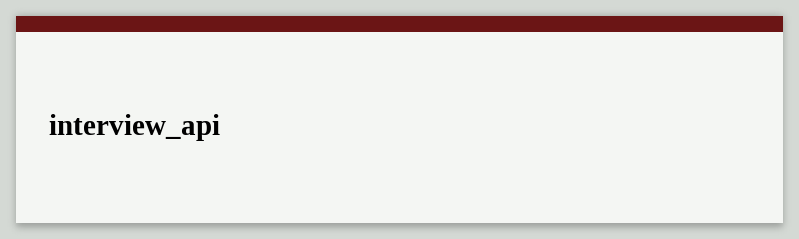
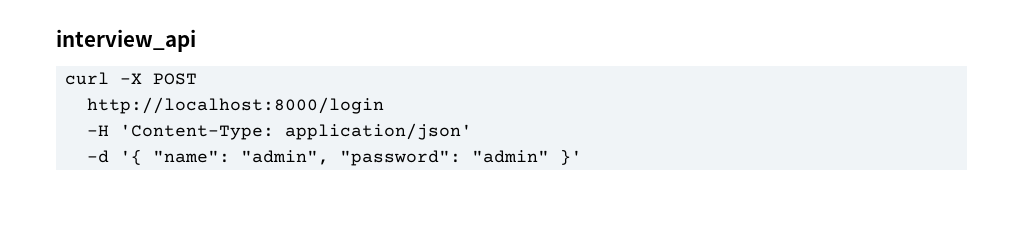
+ curl -X POST
+ http://localhost:8000/login
+ -H 'Content-Type: application/json'
+ -d '{ "name": "admin", "password": "admin" }'

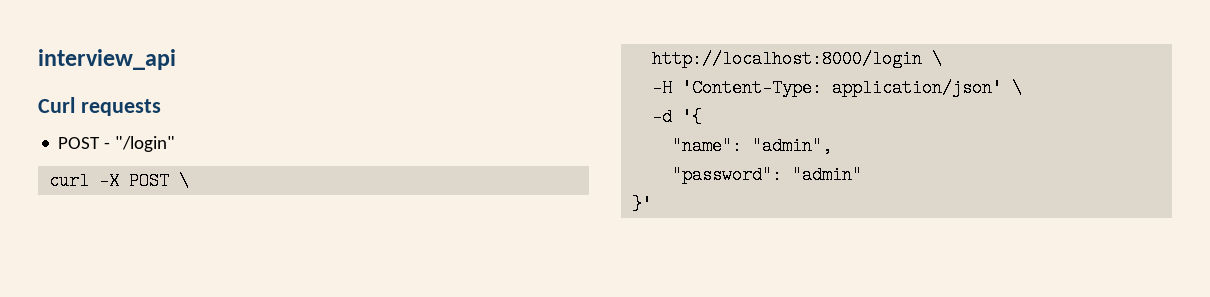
+ Curl requests
+ POST - "/login"
- curl -X POST
+ curl -X POST \
- http://localhost:8000/login
+ http://localhost:8000/login \
- -H 'Content-Type: application/json'
+ -H 'Content-Type: application/json' \
- -d '{ "name": "admin", "password": "admin" }'
+ -d '{
+ "name": "admin",
+ "password": "admin"
+ }'

